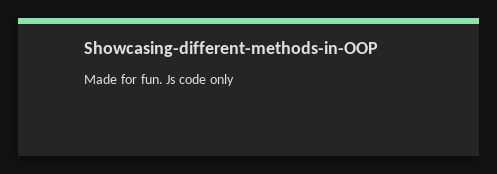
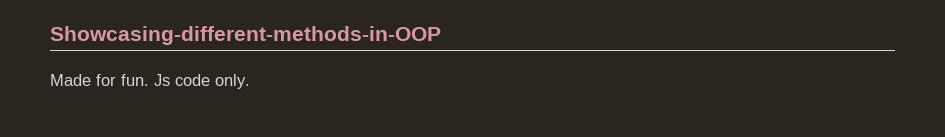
- Js code only
+ Js code only.

